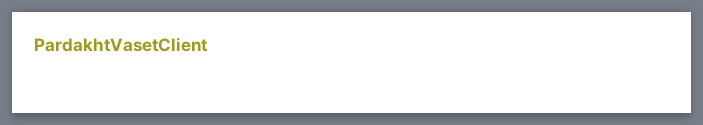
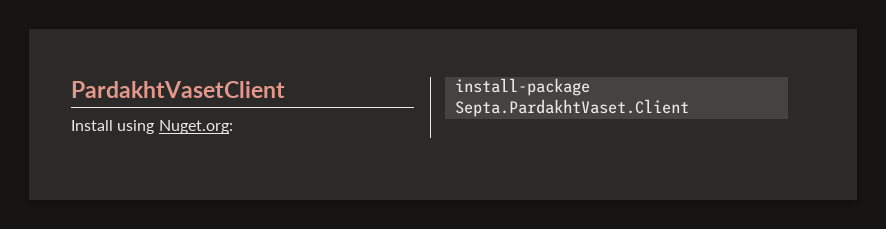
+ Install using Nuget.org:
+ install-package Septa.PardakhtVaset.Client

